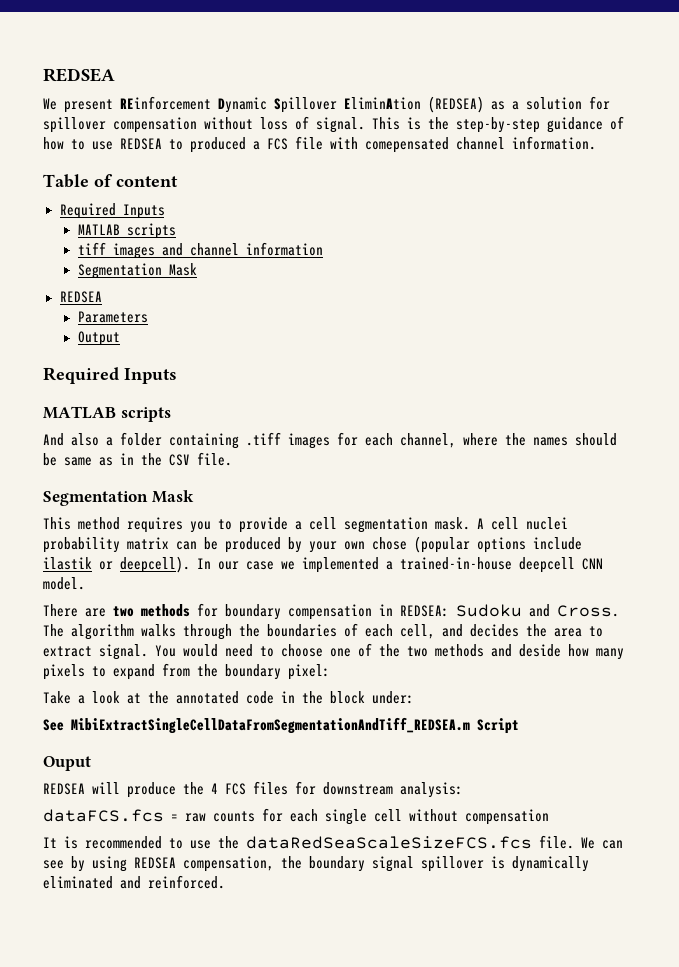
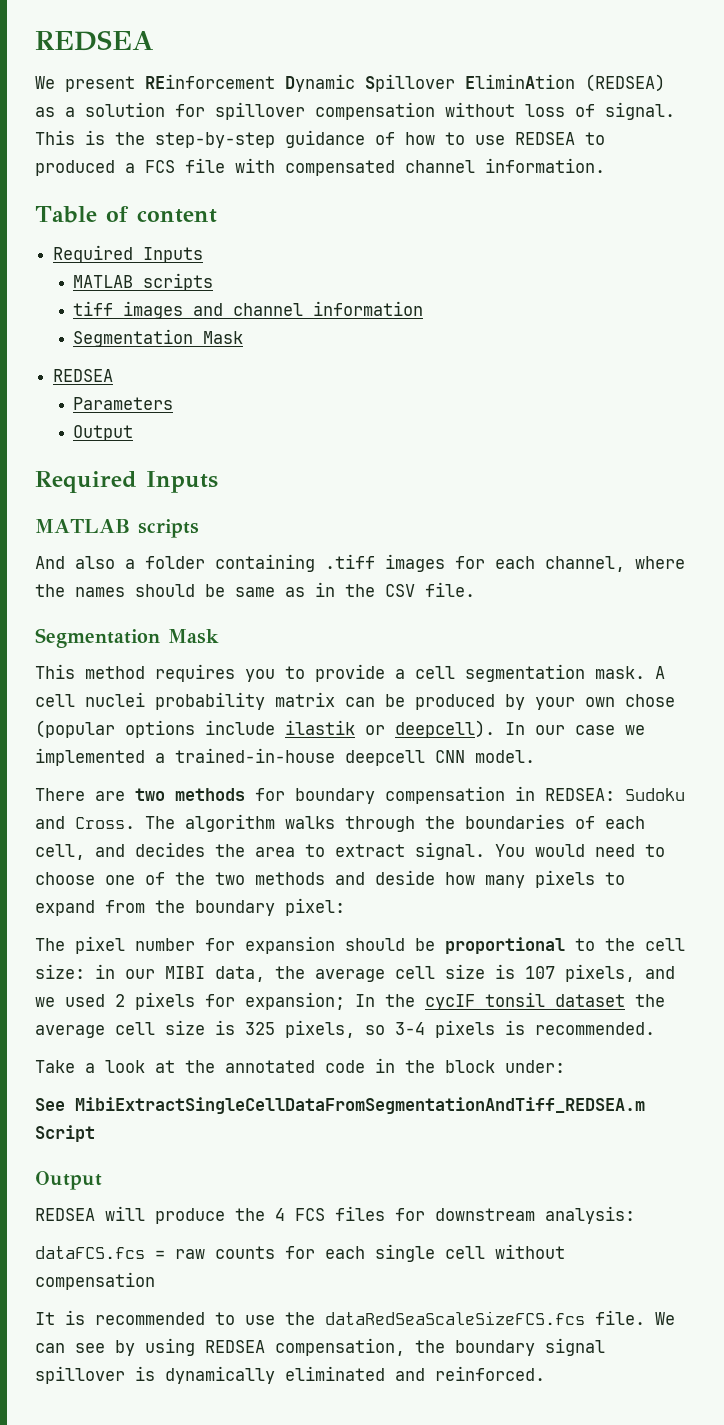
- This is the step-by-step guidance of how to use REDSEA to produced a FCS file with comepensated channel information.
+ This is the step-by-step guidance of how to use REDSEA to produced a FCS file with compensated channel information.
+ The pixel number for expansion should be proportional to the cell size: in our MIBI data, the average cell size is 107 pixels, and we used 2 pixels for expansion; In the cycIF tonsil dataset the average cell size is 325 pixels, so 3-4 pixels is recommended.
  See MibiExtractSingleCellDataFromSegmentationAndTiff_REDSEA.m Script
- Ouput
+ Output

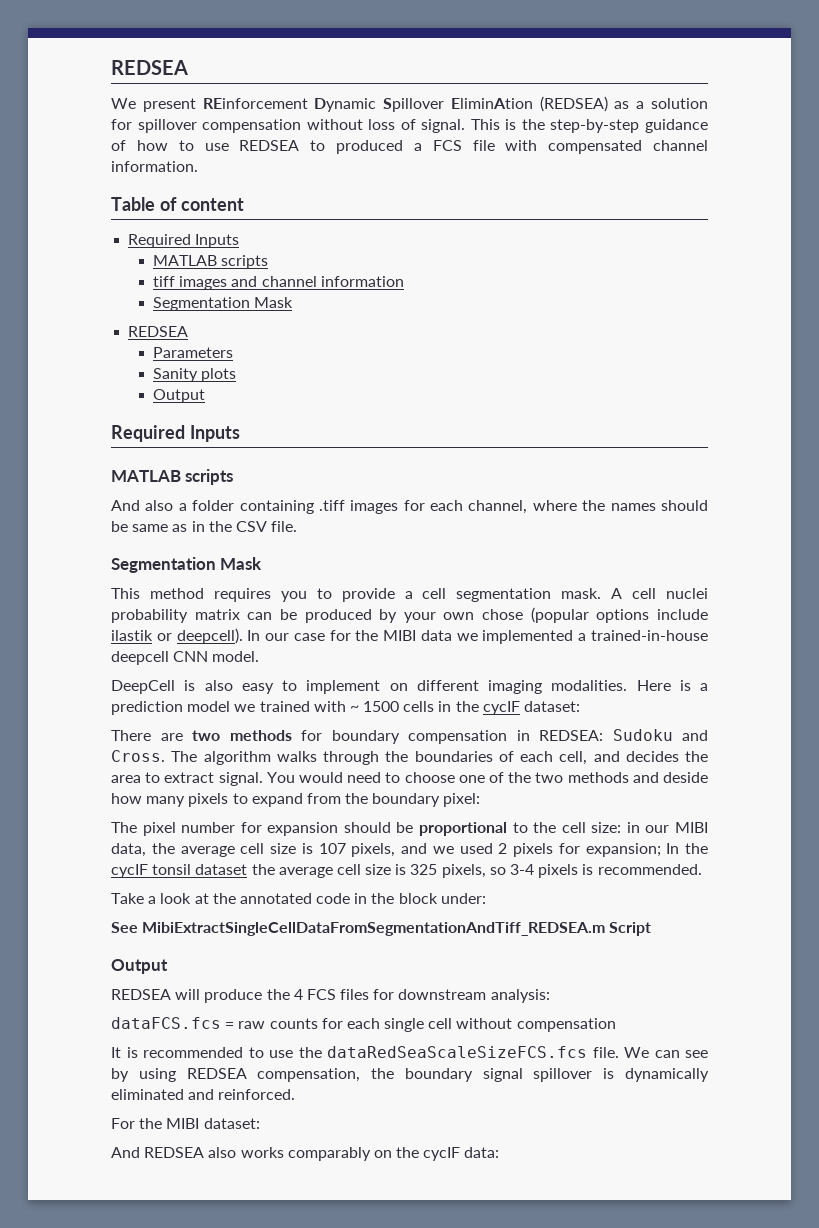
+ Sanity plots
- In our case we implemented a trained-in-house deepcell CNN model.
+ In our case for the MIBI data we implemented a trained-in-house deepcell CNN model.
+ DeepCell is also easy to implement on different imaging modalities. Here is a prediction model we trained with ~ 1500 cells in the cycIF dataset:
+ For the MIBI dataset:
+ And REDSEA also works comparably on the cycIF data:

